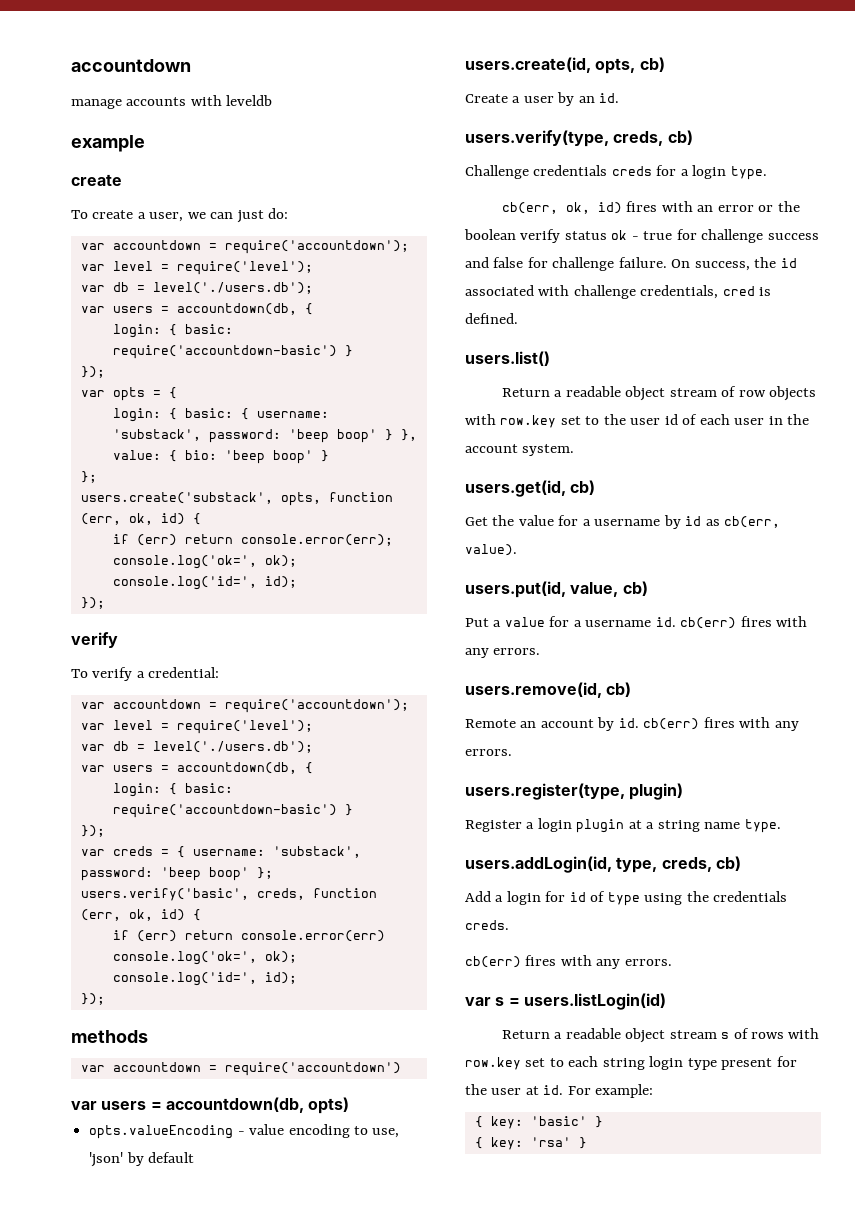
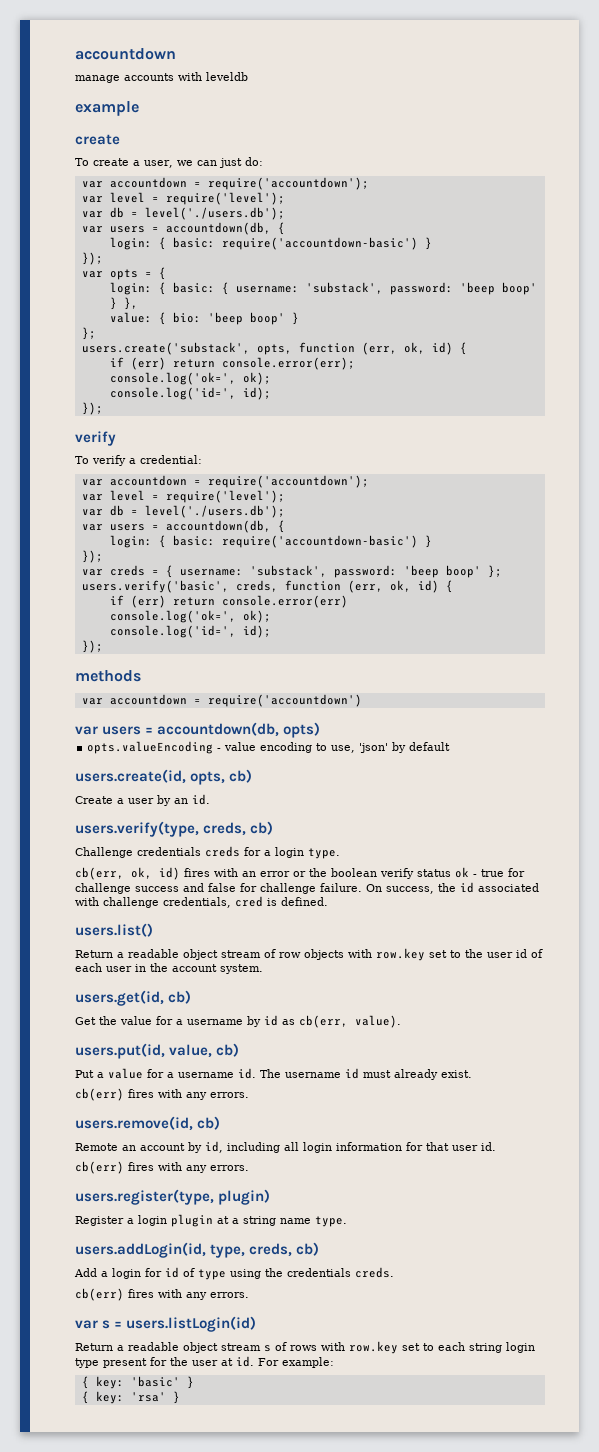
- Put a value for a username id. cb(err) fires with any errors.
+ Put a value for a username id. The username id must already exist.
+ cb(err) fires with any errors.
- Remote an account by id. cb(err) fires with any errors.
+ Remote an account by id, including all login information for that user id.
+ cb(err) fires with any errors.

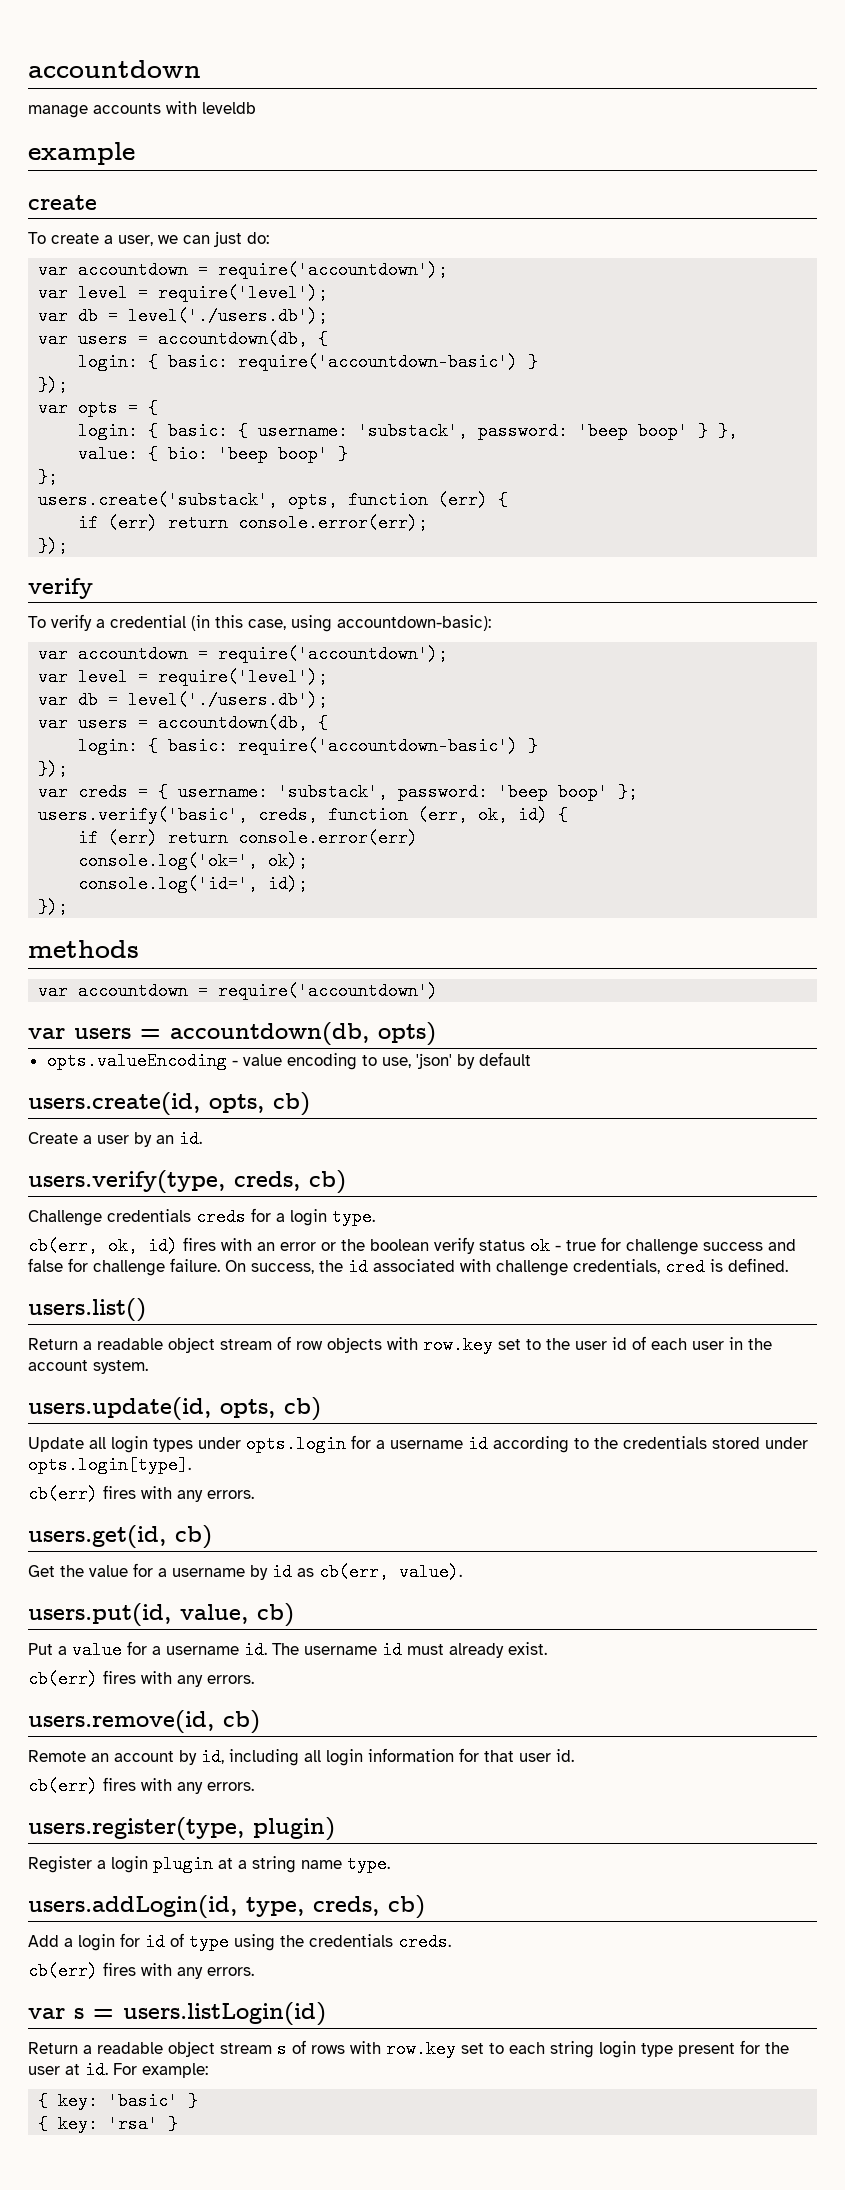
- users.create('substack', opts, function (err, ok, id) {
+ users.create('substack', opts, function (err) {
  if (err) return console.error(err);
- console.log('ok=', ok);
- console.log('id=', id);
- To verify a credential:
+ To verify a credential (in this case, using accountdown-basic):
+ users.update(id, opts, cb)
+ Update all login types under opts.login for a username id according to the credentials stored under opts.login[type].
+ cb(err) fires with any errors.

